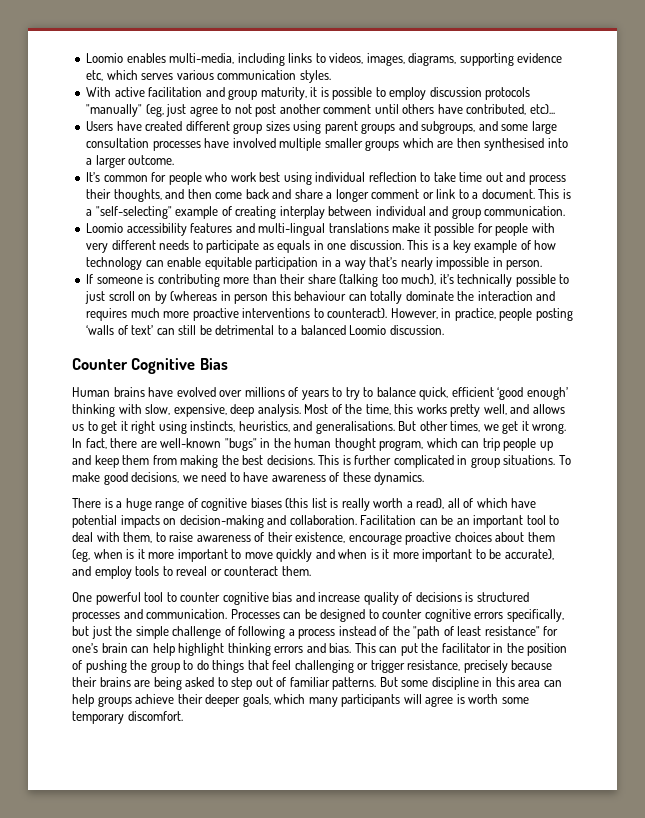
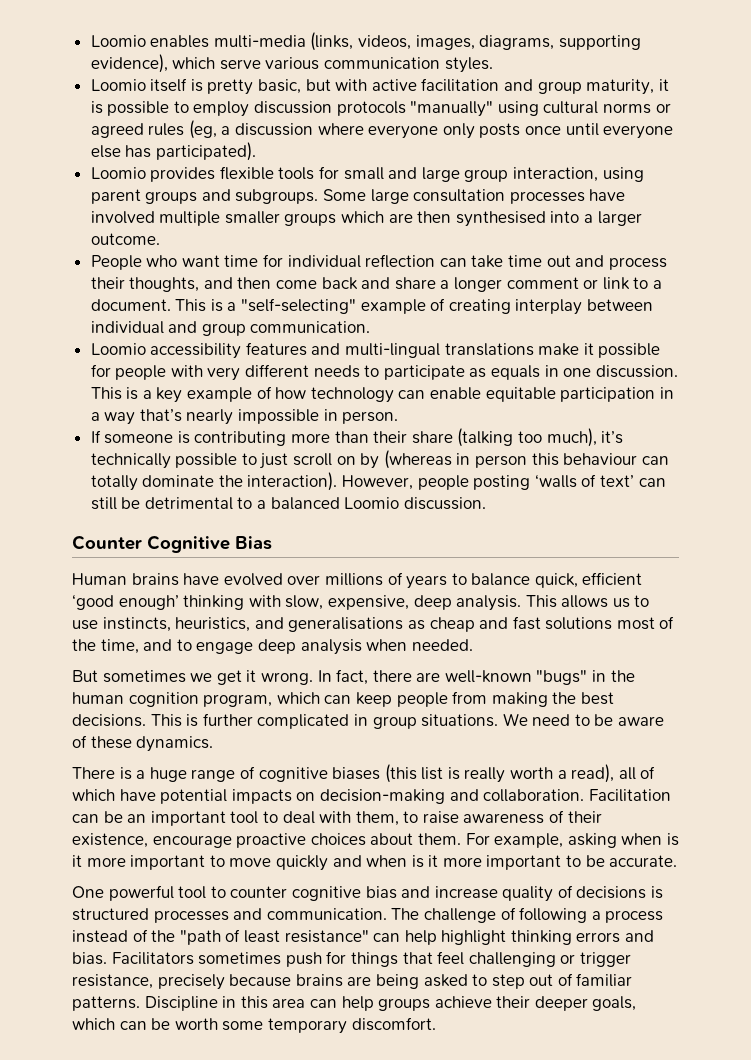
- Loomio enables multi-media, including links to videos, images, diagrams, supporting evidence etc, which serves various communication styles.
- With active facilitation and group maturity, it is possible to employ discussion protocols "manually" (eg, just agree to not post another comment until others have contributed, etc)...
- Users have created different group sizes using parent groups and subgroups, and some large consultation processes have involved multiple smaller groups which are then synthesised into a larger outcome.
+ Loomio enables multi-media (links, videos, images, diagrams, supporting evidence), which serve various communication styles.
+ Loomio itself is pretty basic, but with active facilitation and group maturity, it is possible to employ discussion protocols "manually" using cultural norms or agreed rules (eg, a discussion where everyone only posts once until everyone else has participated).
+ Loomio provides flexible tools for small and large group interaction, using parent groups and subgroups. Some large consultation processes have involved multiple smaller groups which are then synthesised into a larger outcome.
- It’s common for people who work best using individual reflection to take time out and process their thoughts, and then come back and share a longer comment or link to a document.
+ People who want time for individual reflection can take time out and process their thoughts, and then come back and share a longer comment or link to a document.
- If someone is contributing more than their share (talking too much), it’s technically possible to just scroll on by (whereas in person this behaviour can totally dominate the interaction and requires much more proactive interventions to counteract). However, in practice, people posting ‘walls of text’ can still be detrimental to a balanced Loomio discussion.
+ If someone is contributing more than their share (talking too much), it’s technically possible to just scroll on by (whereas in person this behaviour can totally dominate the interaction). However, people posting ‘walls of text’ can still be detrimental to a balanced Loomio discussion.
- Human brains have evolved over millions of years to try to balance quick, efficient ‘good enough’ thinking with slow, expensive, deep analysis.
+ Human brains have evolved over millions of years to balance quick, efficient ‘good enough’ thinking with slow, expensive, deep analysis.
- Most of the time, this works pretty well, and allows us to get it right using instincts, heuristics, and generalisations. But other times, we get it wrong.
+ This allows us to use instincts, heuristics, and generalisations as cheap and fast solutions most of the time, and to engage deep analysis when needed.
+ But sometimes we get it wrong.
- In fact, there are well-known "bugs" in the human thought program, which can trip people up and keep them from making the best decisions.
+ In fact, there are well-known "bugs" in the human cognition program, which can keep people from making the best decisions.
- To make good decisions, we need to have awareness of these dynamics.
+ We need to be aware of these dynamics.
- Facilitation can be an important tool to deal with them, to raise awareness of their existence, encourage proactive choices about them (eg, when is it more important to move quickly and when is it more important to be accurate), and employ tools to reveal or counteract them.
+ Facilitation can be an important tool to deal with them, to raise awareness of their existence, encourage proactive choices about them. For example, asking when is it more important to move quickly and when is it more important to be accurate.
- Processes can be designed to counter cognitive errors specifically, but just the simple challenge of following a process instead of the "path of least resistance" for one’s brain can help highlight thinking errors and bias.
+ The challenge of following a process instead of the "path of least resistance" can help highlight thinking errors and bias.
- This can put the facilitator in the position of pushing the group to do things that feel challenging or trigger resistance, precisely because their brains are being asked to step out of familiar patterns.
+ Facilitators sometimes push for things that feel challenging or trigger resistance, precisely because brains are being asked to step out of familiar patterns.
- But some discipline in this area can help groups achieve their deeper goals, which many participants will agree is worth some temporary discomfort.
+ Discipline in this area can help groups achieve their deeper goals, which can be worth some temporary discomfort.

